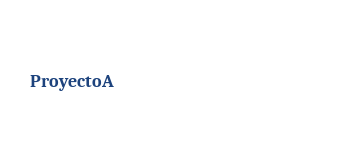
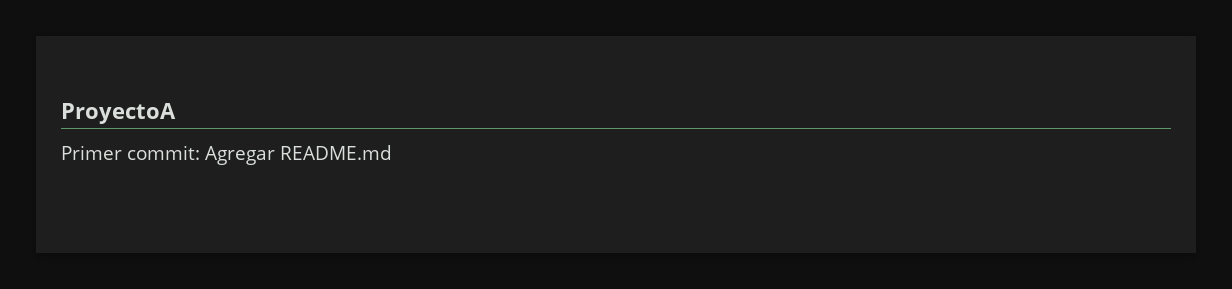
+ Primer commit: Agregar README.md

